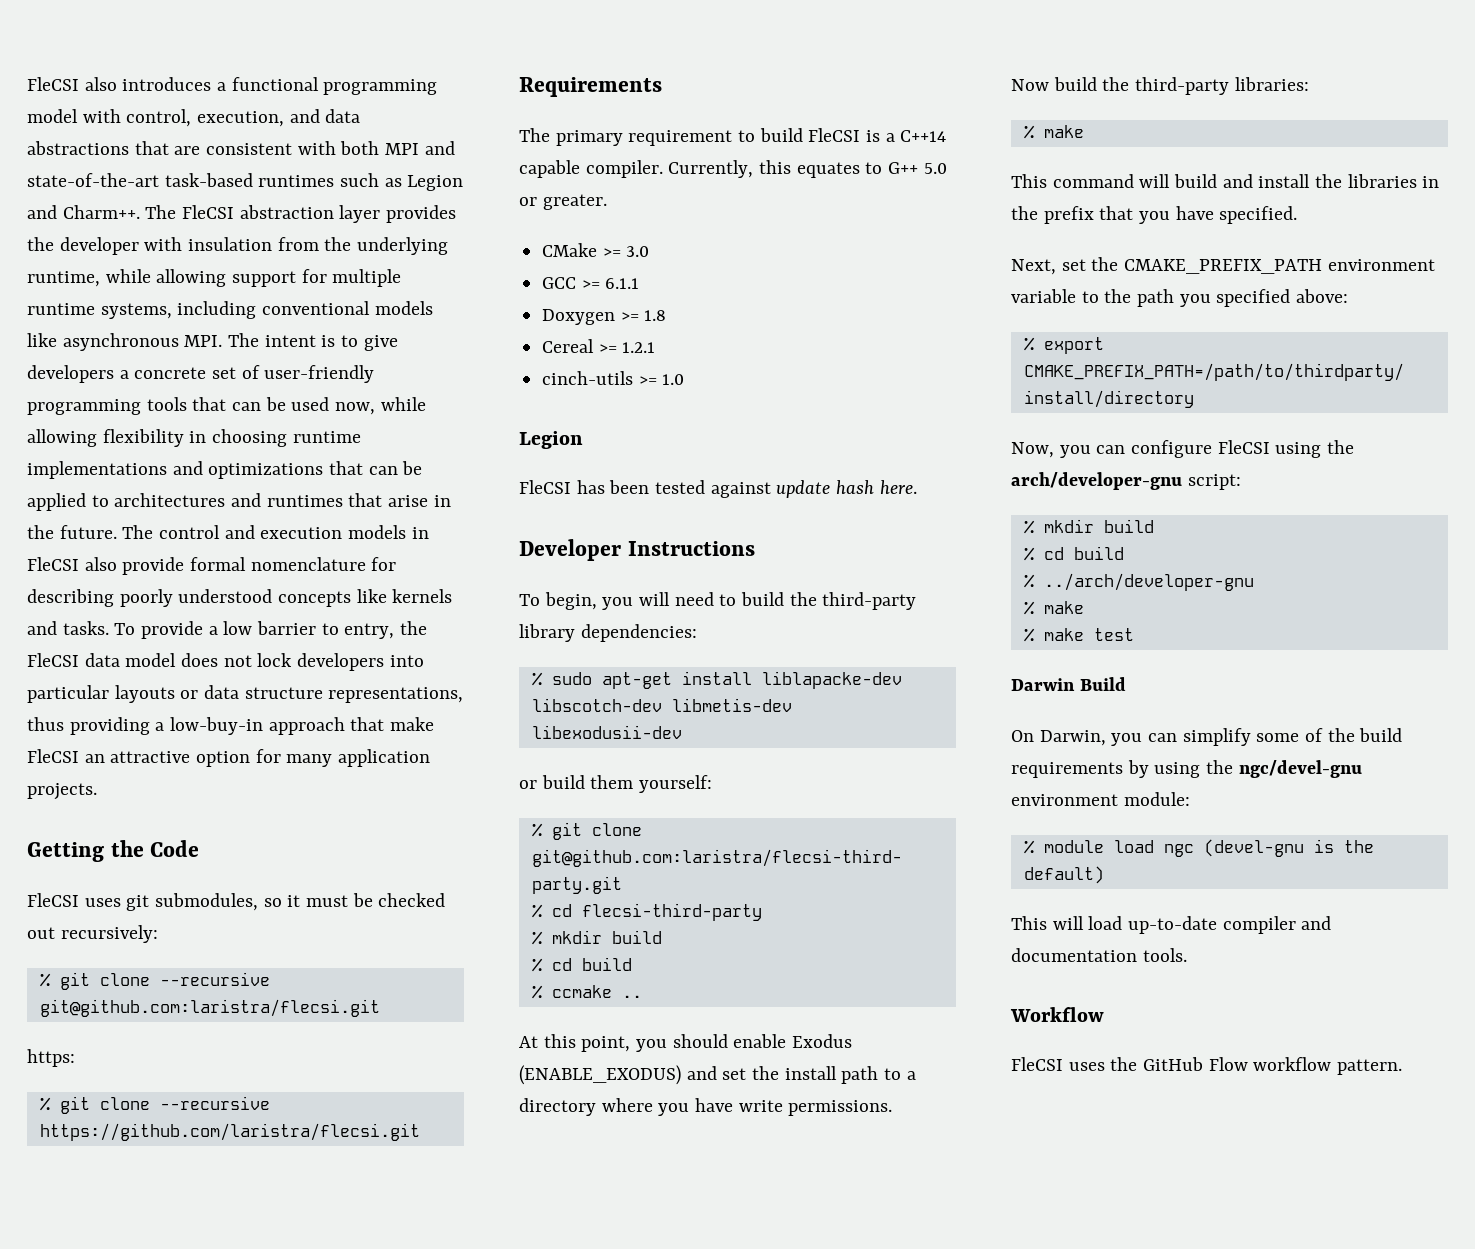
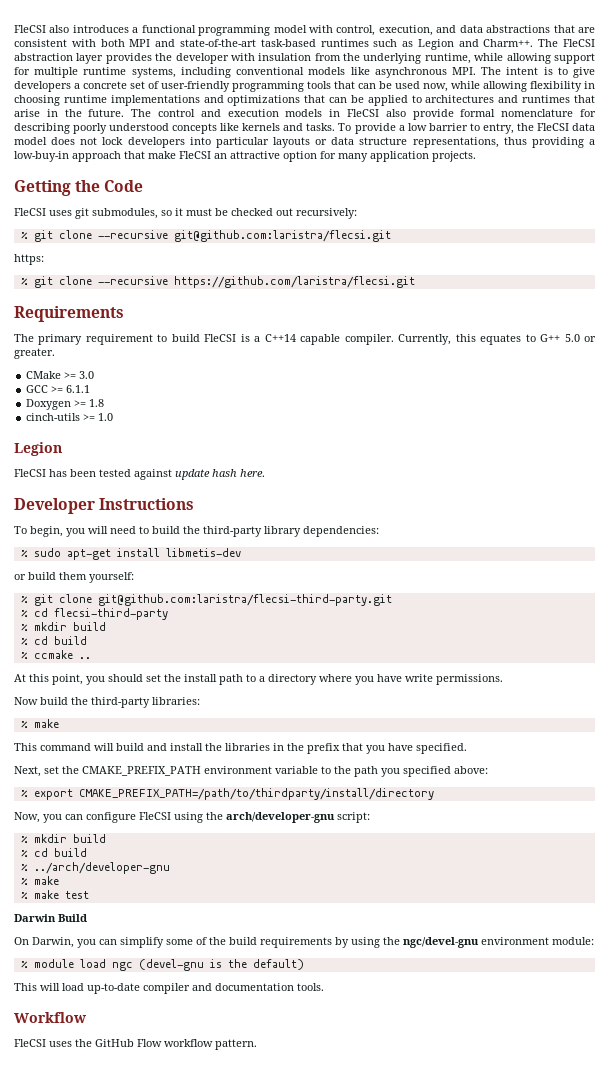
- Cereal >= 1.2.1
- % sudo apt-get install liblapacke-dev libscotch-dev libmetis-dev libexodusii-dev
+ % sudo apt-get install libmetis-dev
- At this point, you should enable Exodus (ENABLE_EXODUS) and set the install path to a directory where you have write permissions.
+ At this point, you should set the install path to a directory where you have write permissions.

